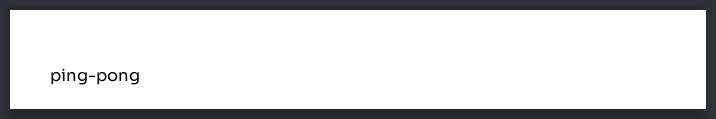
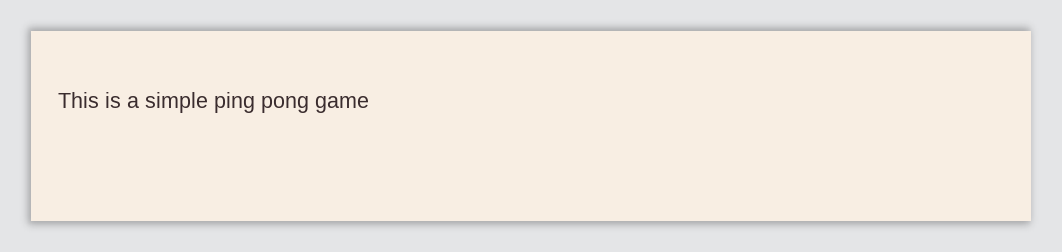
- ping-pong
+ This is a simple ping pong game

